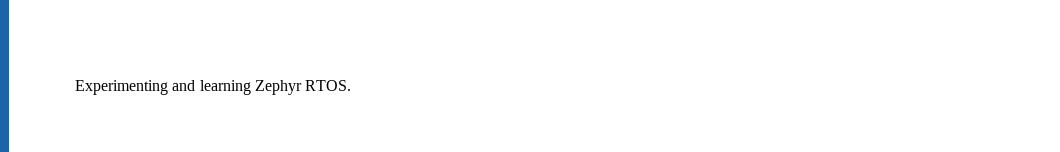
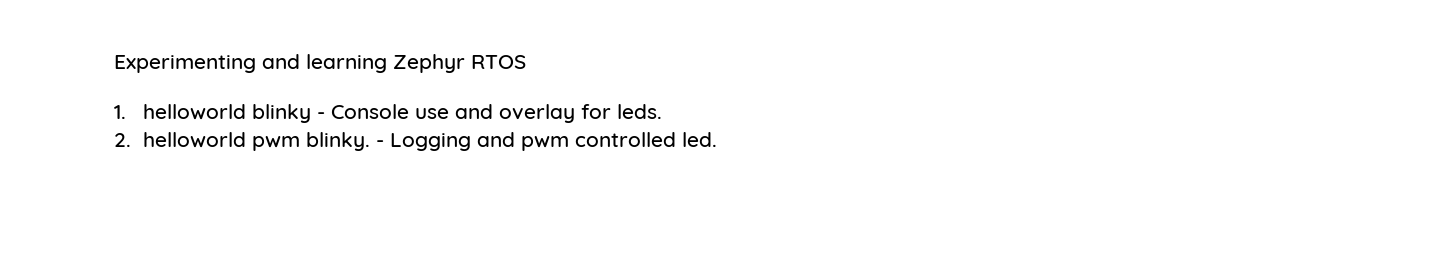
- Experimenting and learning Zephyr RTOS.
+ Experimenting and learning Zephyr RTOS
+ 1. helloworld blinky - Console use and overlay for leds.
+ 2. helloworld pwm blinky. - Logging and pwm controlled led.

